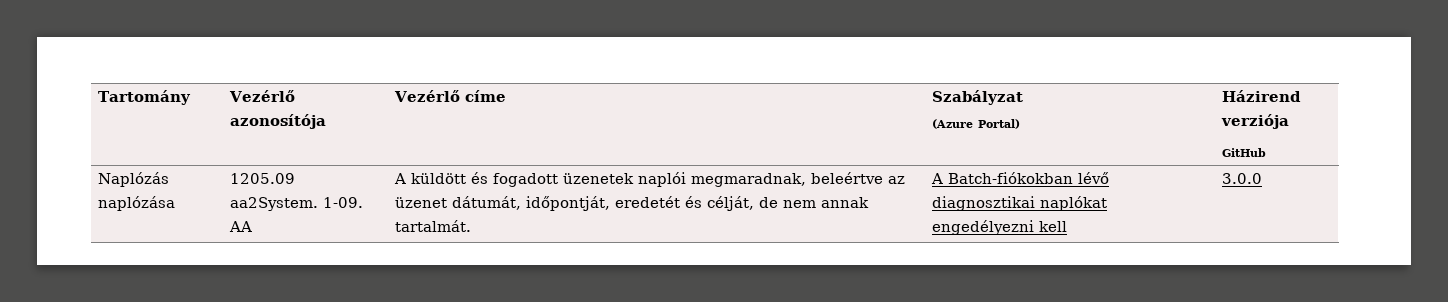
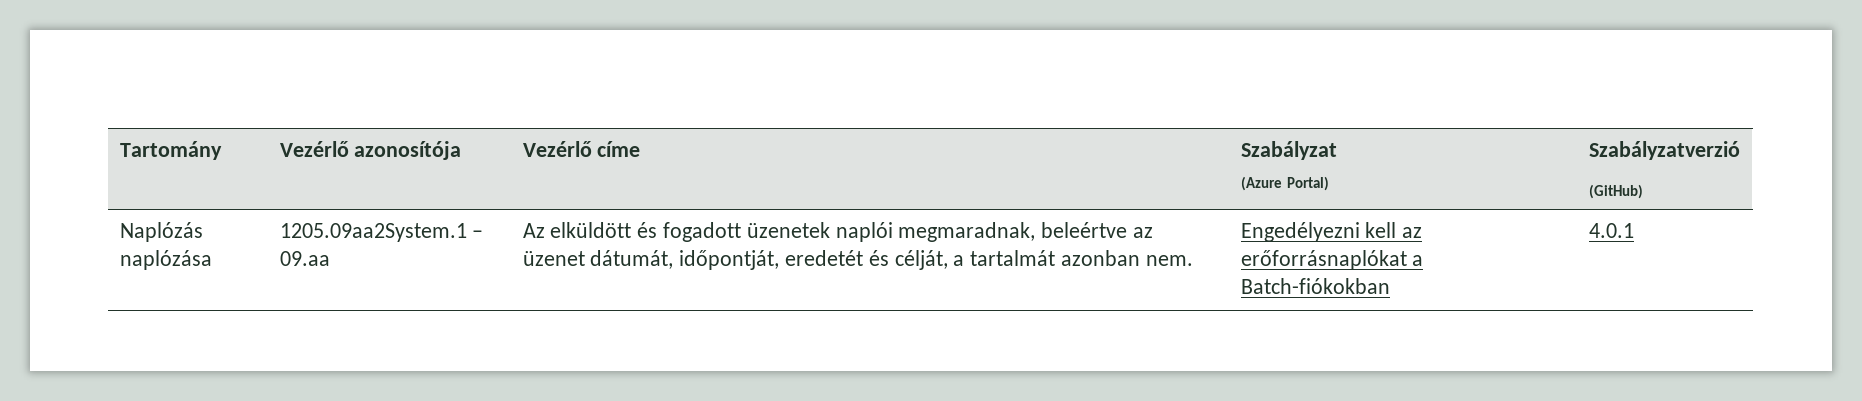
  Tartomány | Vezérlő azonosítója | Vezérlő címe | Szabályzat
- (Azure Portal) | Házirend verziója
- GitHub
+ (Azure Portal) | Szabályzatverzió
+ (GitHub)
- Naplózás naplózása | 1205.09 aa2System. 1-09. AA | A küldött és fogadott üzenetek naplói megmaradnak, beleértve az üzenet dátumát, időpontját, eredetét és célját, de nem annak tartalmát. | A Batch-fiókokban lévő diagnosztikai naplókat engedélyezni kell | 3.0.0
+ Naplózás naplózása | 1205.09aa2System.1 – 09.aa | Az elküldött és fogadott üzenetek naplói megmaradnak, beleértve az üzenet dátumát, időpontját, eredetét és célját, a tartalmát azonban nem. | Engedélyezni kell az erőforrásnaplókat a Batch-fiókokban | 4.0.1

